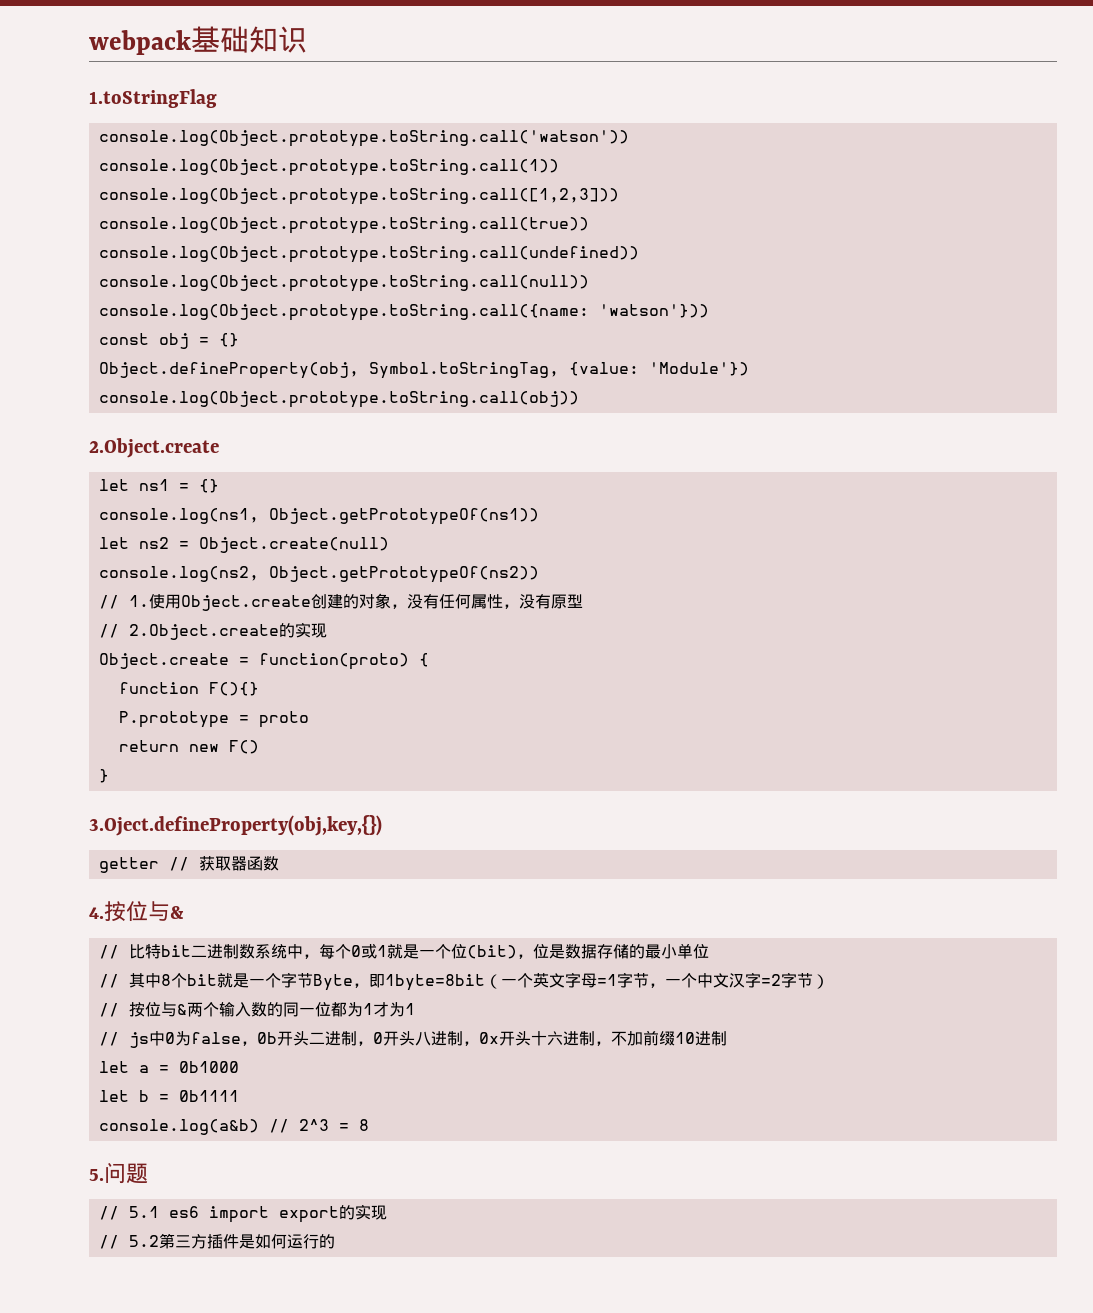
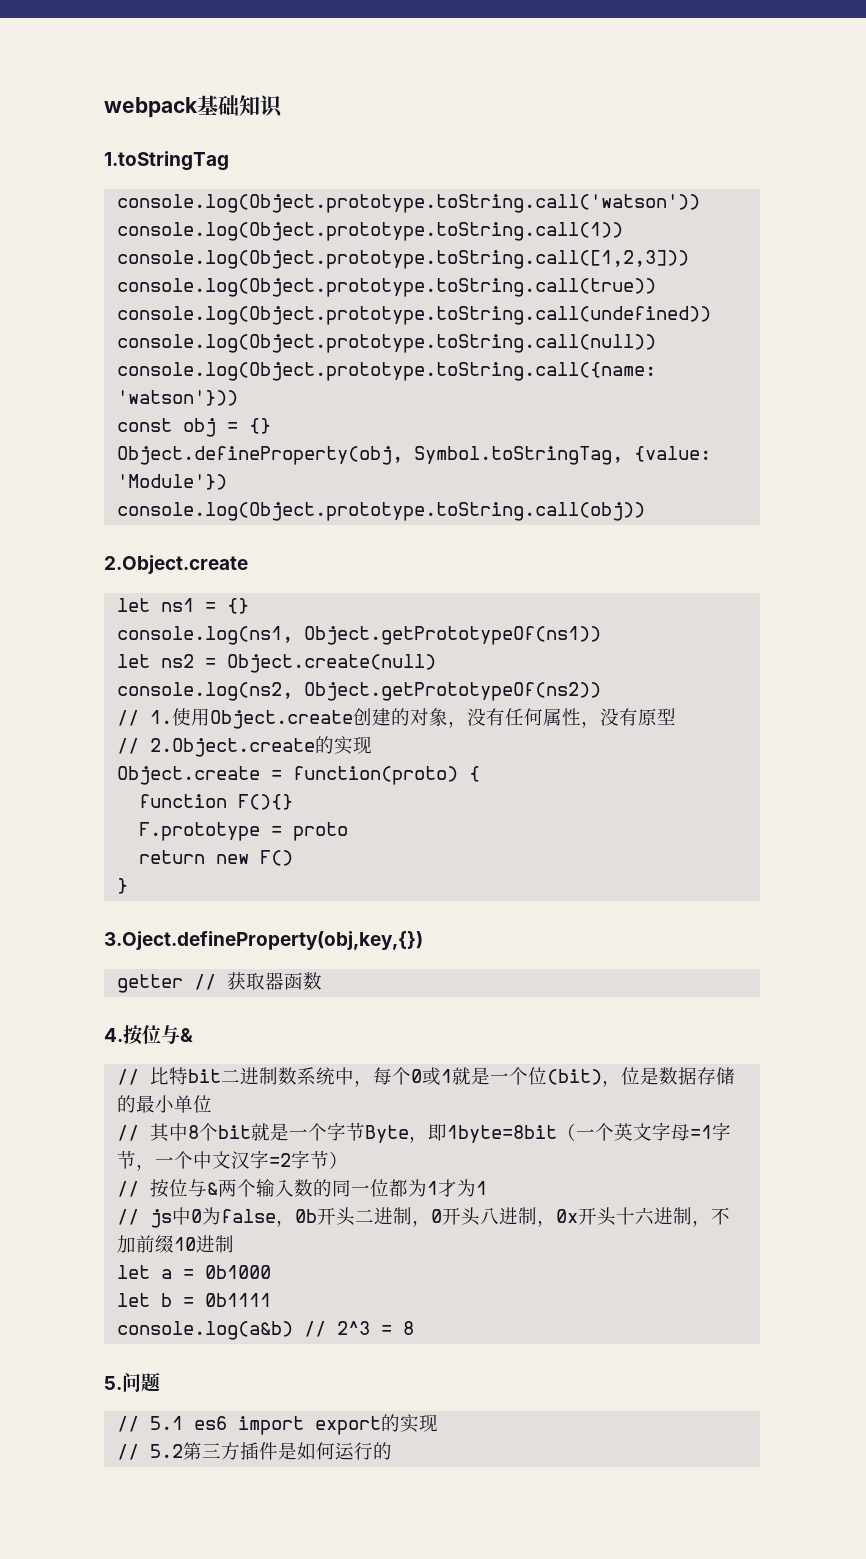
- 1.toStringFlag
+ 1.toStringTag
- P.prototype = proto
+ F.prototype = proto

